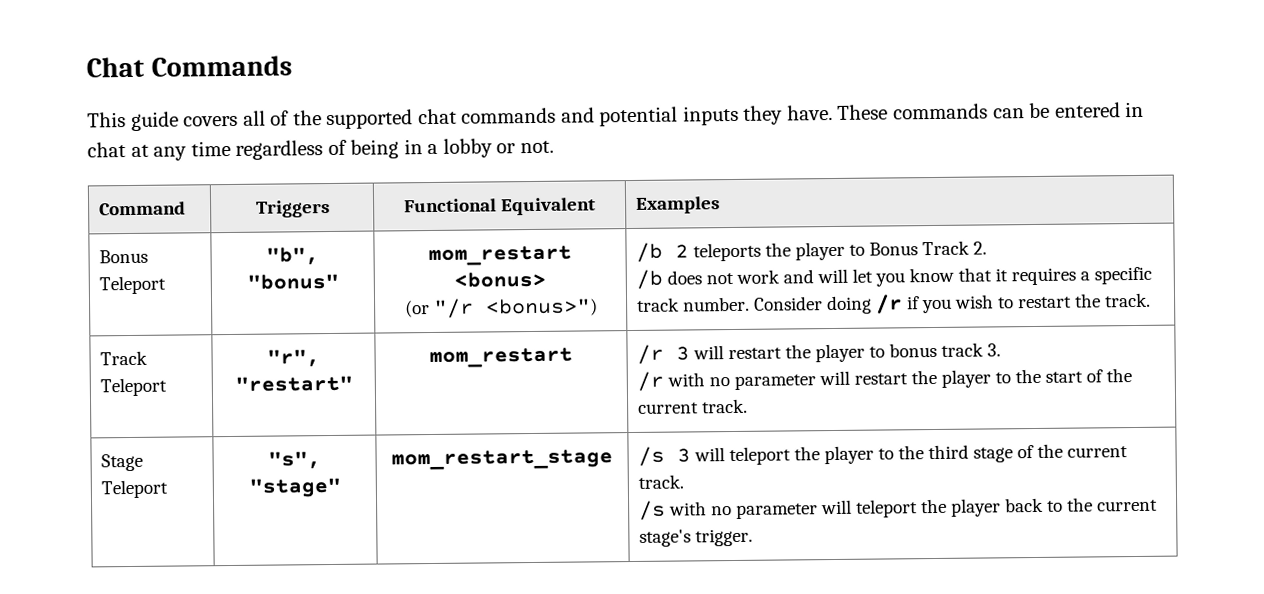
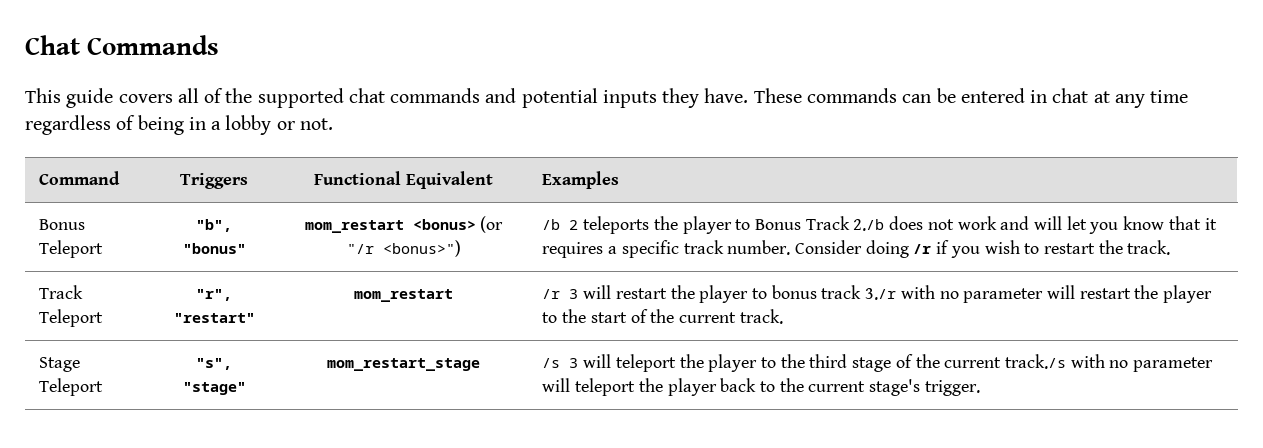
- mom_restart <bonus>
- (or "/r <bonus>")
+ mom_restart <bonus> (or "/r <bonus>")
- /b 2 teleports the player to Bonus Track 2.
- /b does not work and will let you know that it requires a specific track number.
+ /b 2 teleports the player to Bonus Track 2./b does not work and will let you know that it requires a specific track number.
- Track Teleport | "r", "restart" | mom_restart | /r 3 will restart the player to bonus track 3.
- /r with no parameter will restart the player to the start of the current track.
+ Track Teleport | "r", "restart" | mom_restart | /r 3 will restart the player to bonus track 3./r with no parameter will restart the player to the start of the current track.
- Stage Teleport | "s", "stage" | mom_restart_stage | /s 3 will teleport the player to the third stage of the current track.
- /s with no parameter will teleport the player back to the current stage's trigger.
+ Stage Teleport | "s", "stage" | mom_restart_stage | /s 3 will teleport the player to the third stage of the current track./s with no parameter will teleport the player back to the current stage's trigger.

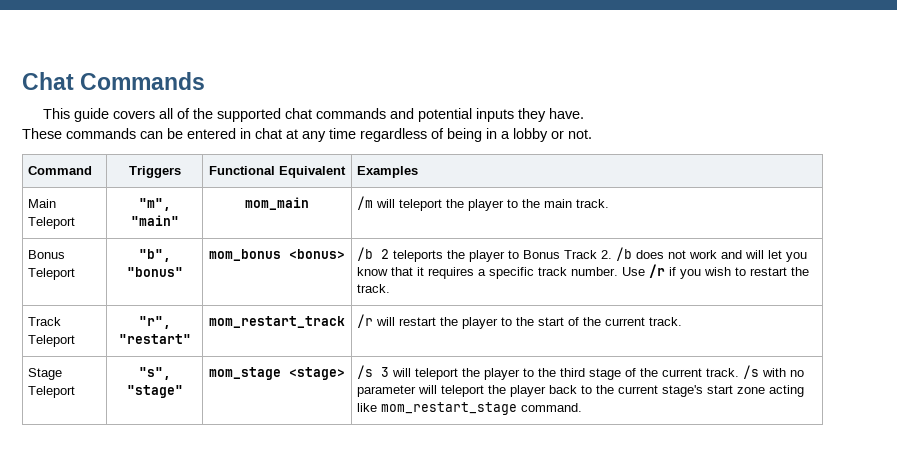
- This guide covers all of the supported chat commands and potential inputs they have. These commands can be entered in chat at any time regardless of being in a lobby or not.
+ This guide covers all of the supported chat commands and potential inputs they have.
+ These commands can be entered in chat at any time regardless of being in a lobby or not.
+ Main Teleport | "m", "main" | mom_main | /m will teleport the player to the main track.
- mom_restart <bonus> (or "/r <bonus>")
+ mom_bonus <bonus>
- /b 2 teleports the player to Bonus Track 2./b does not work and will let you know that it requires a specific track number.
+ /b 2 teleports the player to Bonus Track 2. /b does not work and will let you know that it requires a specific track number.
- Consider doing /r if you wish to restart the track.
+ Use /r if you wish to restart the track.
- Track Teleport | "r", "restart" | mom_restart | /r 3 will restart the player to bonus track 3./r with no parameter will restart the player to the start of the current track.
+ Track Teleport | "r", "restart" | mom_restart_track | /r will restart the player to the start of the current track.
- Stage Teleport | "s", "stage" | mom_restart_stage | /s 3 will teleport the player to the third stage of the current track./s with no parameter will teleport the player back to the current stage's trigger.
+ Stage Teleport | "s", "stage" | mom_stage <stage> | /s 3 will teleport the player to the third stage of the current track. /s with no parameter will teleport the player back to the current stage's start zone acting like mom_restart_stage command.

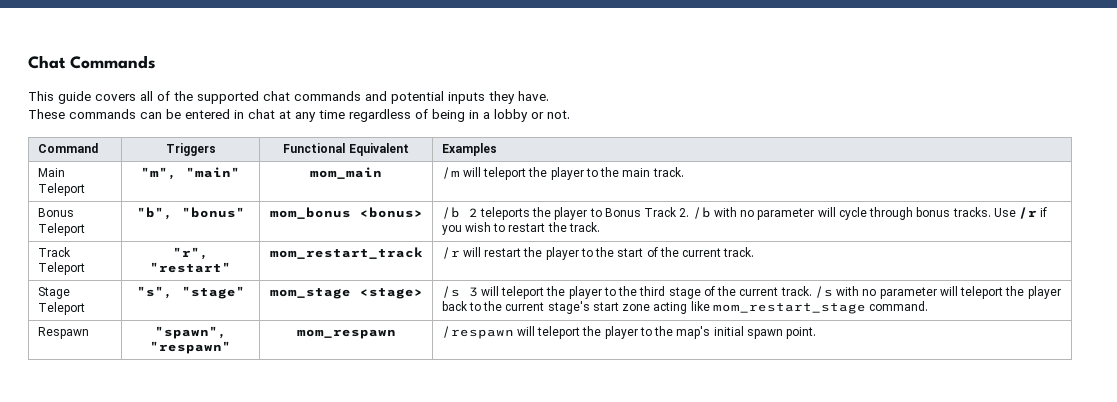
- Bonus Teleport | "b", "bonus" | mom_bonus <bonus> | /b 2 teleports the player to Bonus Track 2. /b does not work and will let you know that it requires a specific track number. Use /r if you wish to restart the track.
+ Bonus Teleport | "b", "bonus" | mom_bonus <bonus> | /b 2 teleports the player to Bonus Track 2. /b with no parameter will cycle through bonus tracks. Use /r if you wish to restart the track.
+ Respawn | "spawn", "respawn" | mom_respawn | /respawn will teleport the player to the map's initial spawn point.

